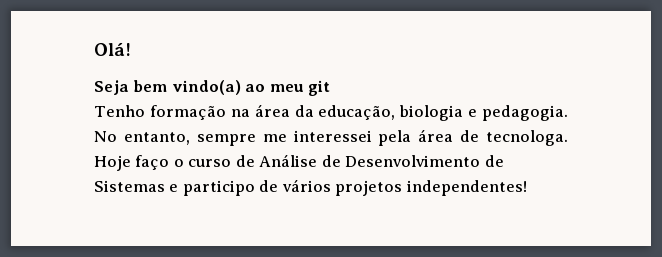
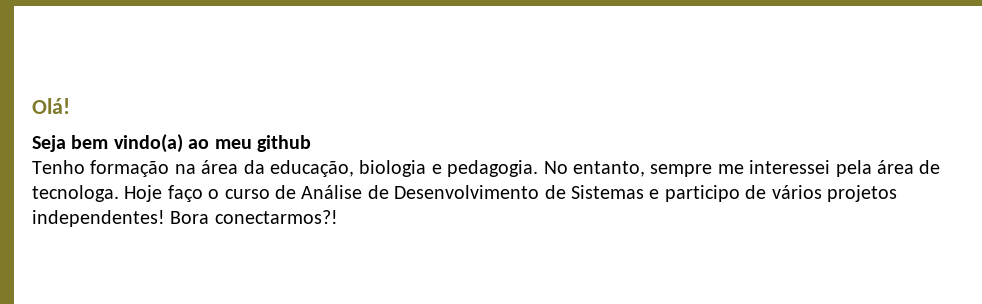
- Seja bem vindo(a) ao meu git
+ Seja bem vindo(a) ao meu github
+ Bora conectarmos?!

